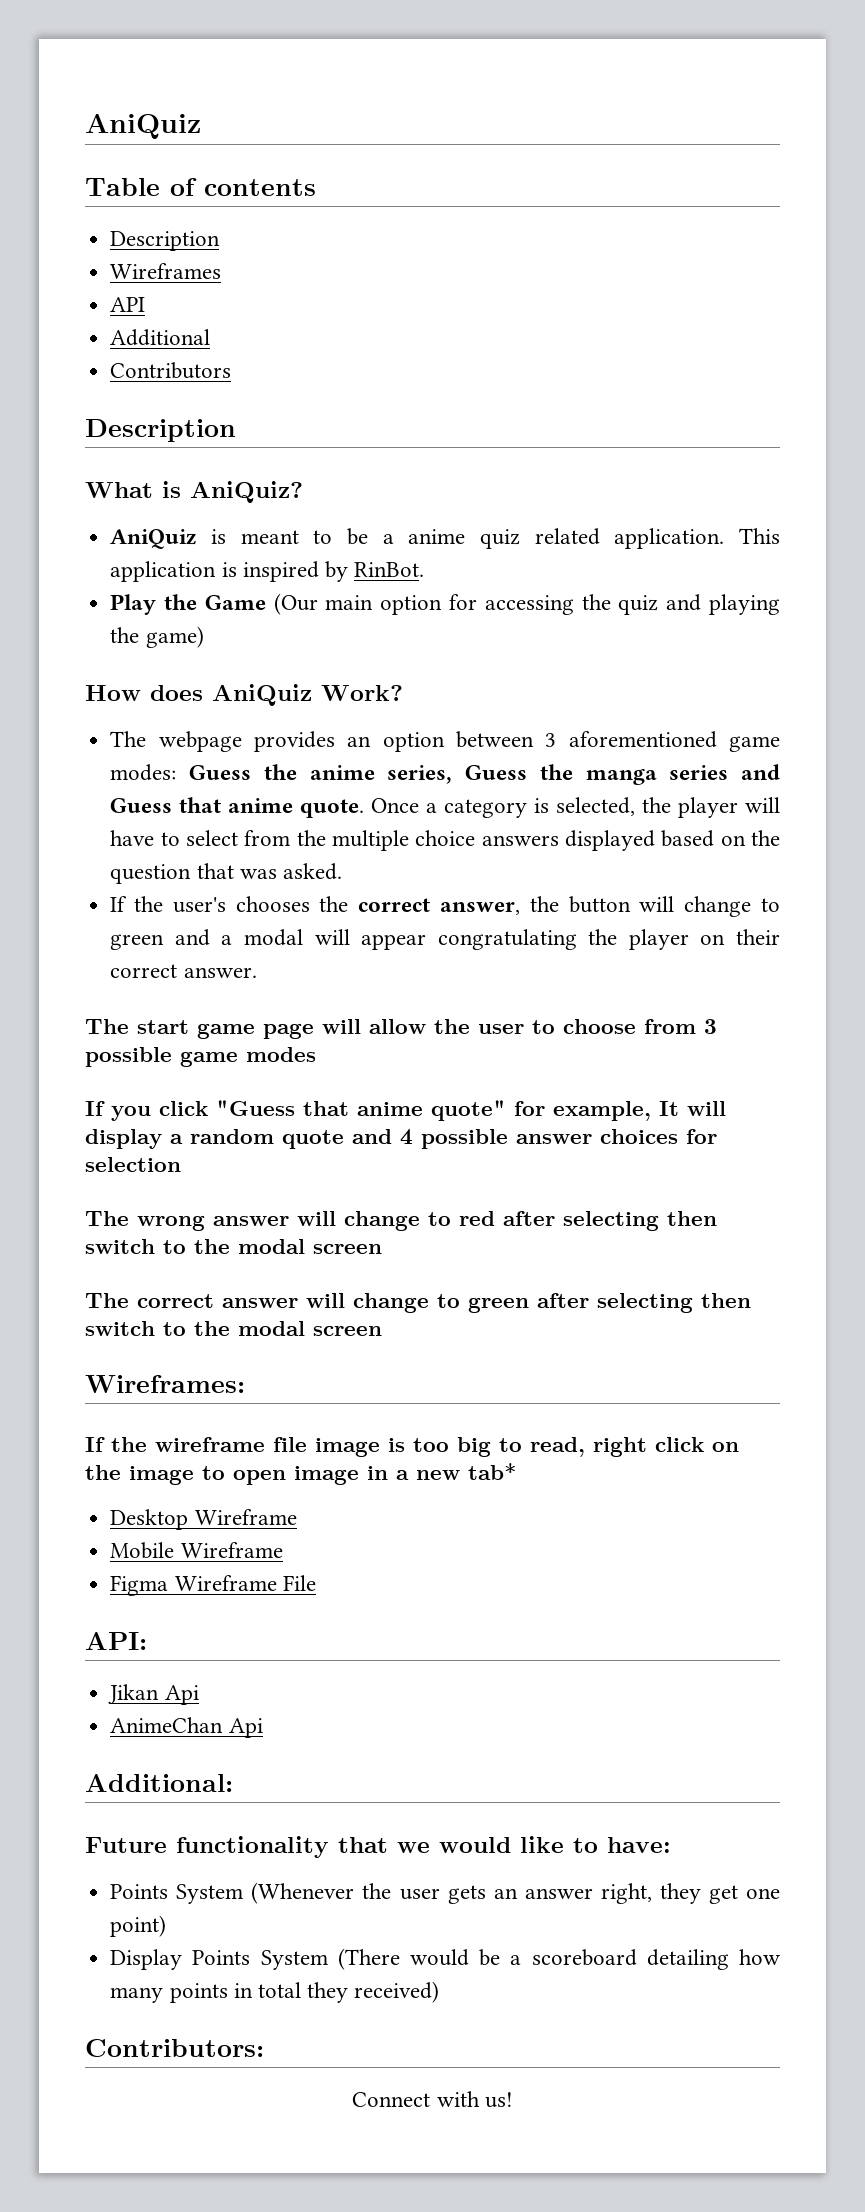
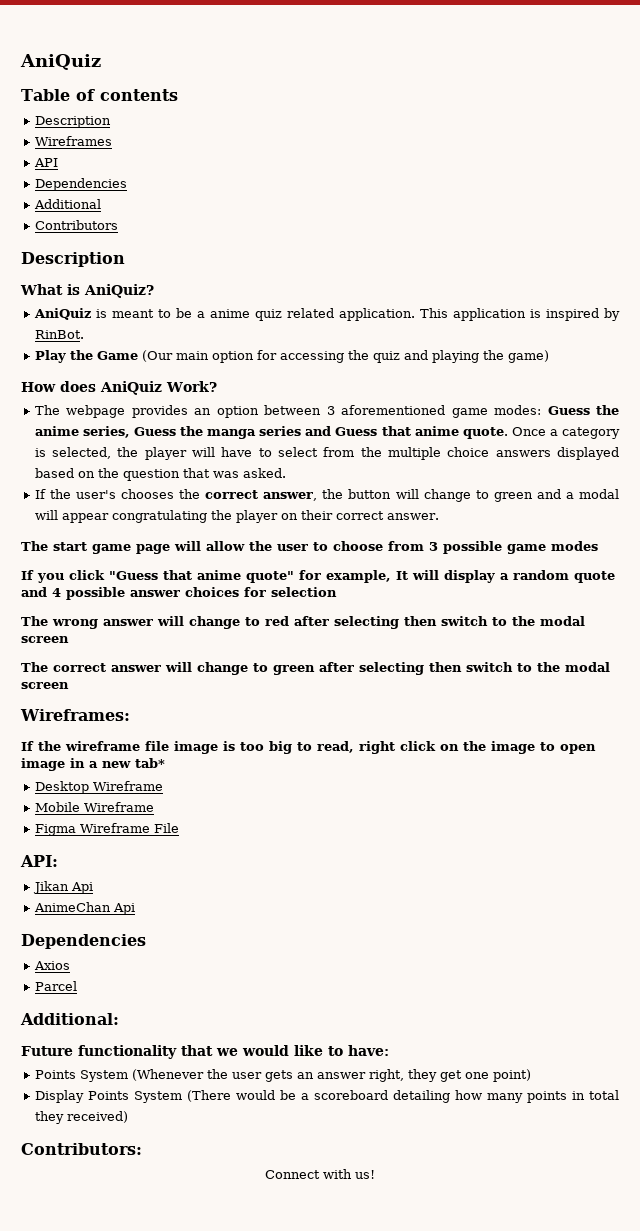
  API
+ Dependencies
  AnimeChan Api
+ Dependencies
+ Axios
+ Parcel

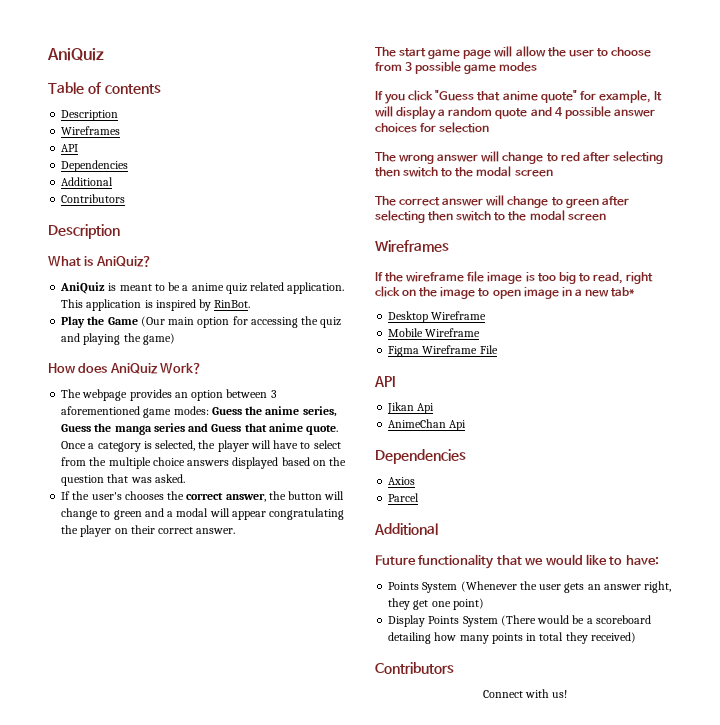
  The correct answer will change to green after selecting then switch to the modal screen
- Wireframes:
+ Wireframes
  Figma Wireframe File
- API:
+ API
  Parcel
- Additional:
+ Additional
  Display Points System (There would be a scoreboard detailing how many points in total they received)
- Contributors:
+ Contributors

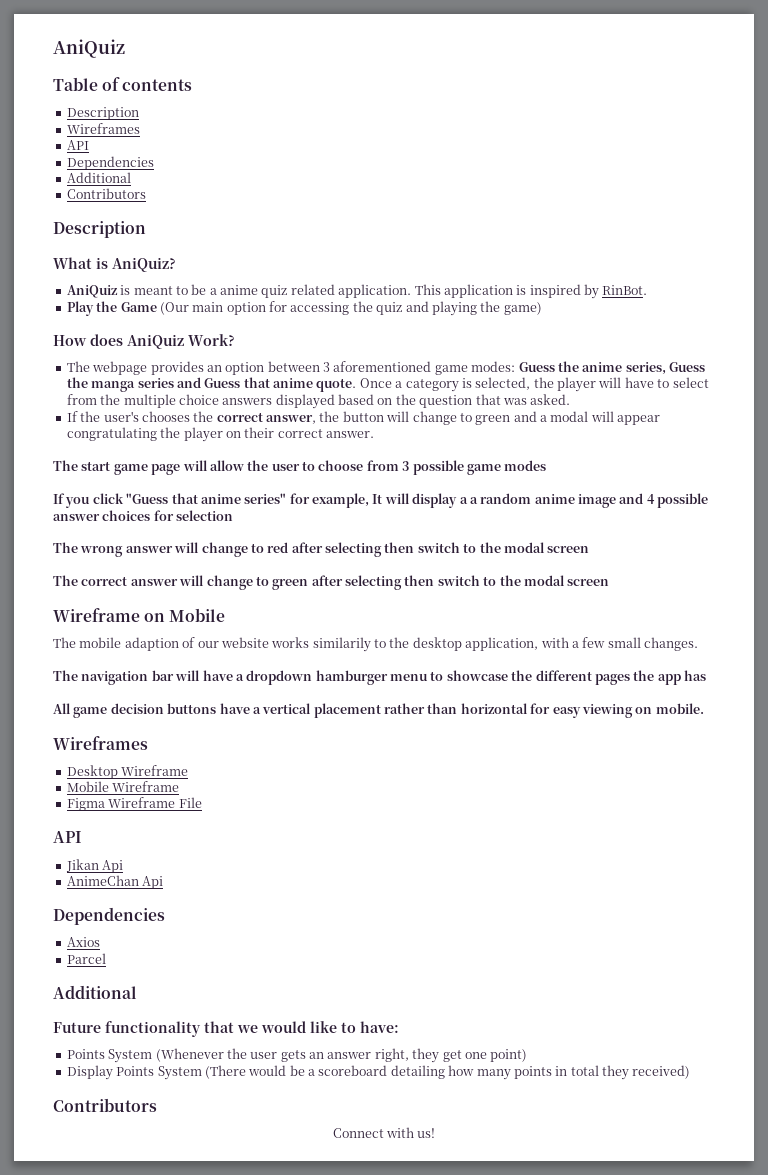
- If you click "Guess that anime quote" for example, It will display a random quote and 4 possible answer choices for selection
+ If you click "Guess that anime series" for example, It will display a a random anime image and 4 possible answer choices for selection
  The correct answer will change to green after selecting then switch to the modal screen
+ Wireframe on Mobile
+ The mobile adaption of our website works similarily to the desktop application, with a few small changes.
+ The navigation bar will have a dropdown hamburger menu to showcase the different pages the app has
+ All game decision buttons have a vertical placement rather than horizontal for easy viewing on mobile.
  Wireframes
- If the wireframe file image is too big to read, right click on the image to open image in a new tab*

